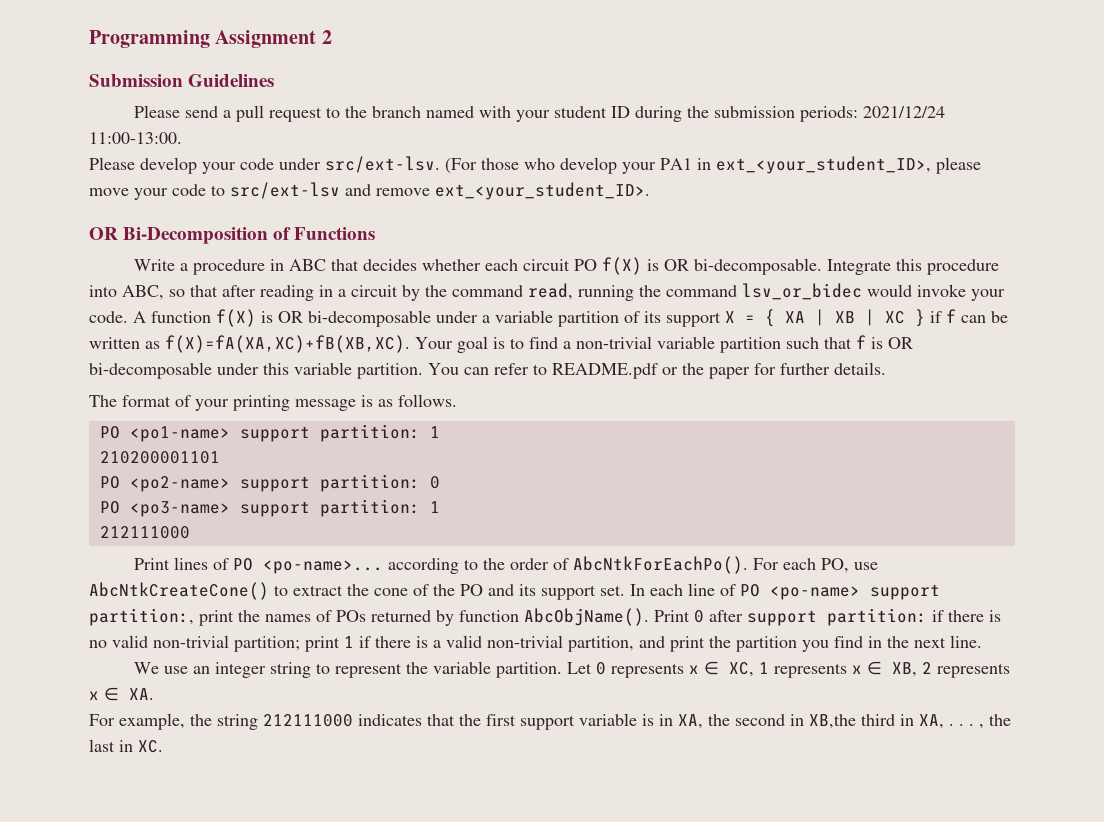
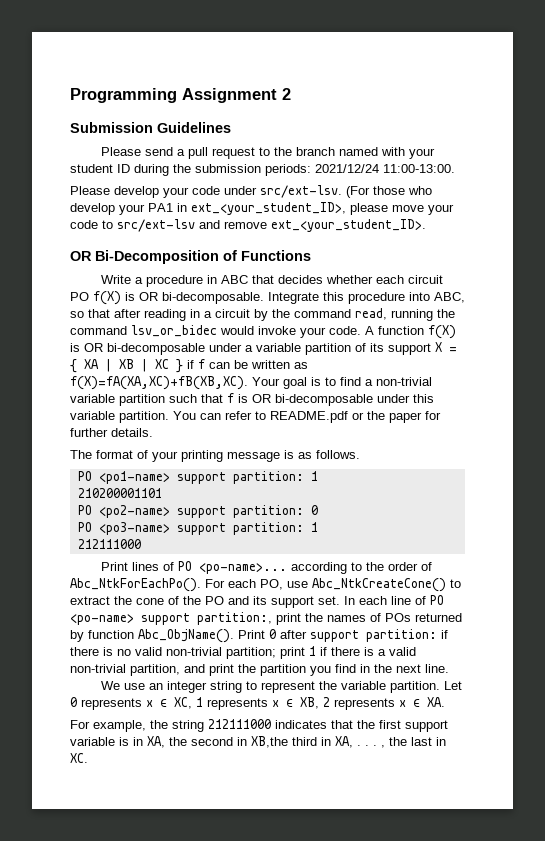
- Print lines of PO <po-name>... according to the order of AbcNtkForEachPo().
+ Print lines of PO <po-name>... according to the order of Abc_NtkForEachPo().
- For each PO, use AbcNtkCreateCone() to extract the cone of the PO and its support set.
+ For each PO, use Abc_NtkCreateCone() to extract the cone of the PO and its support set.
- In each line of PO <po-name> support partition:, print the names of POs returned by function AbcObjName().
+ In each line of PO <po-name> support partition:, print the names of POs returned by function Abc_ObjName().

